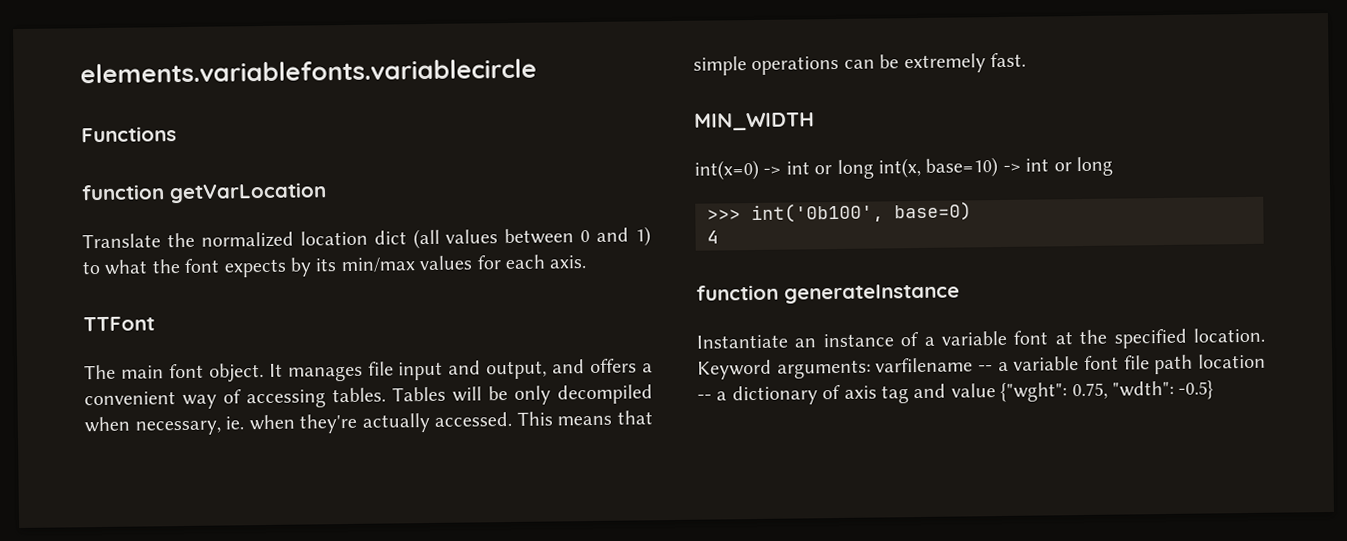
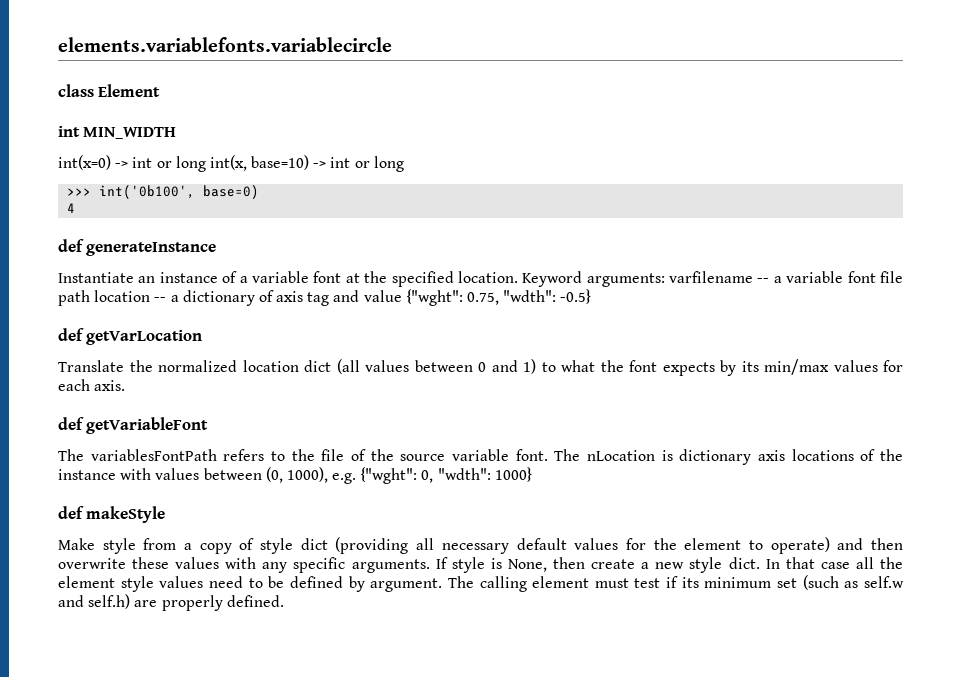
- Functions
- function getVarLocation
- Translate the normalized location dict (all values between 0 and 1) to what the font expects by its min/max values for each axis.
- TTFont
- The main font object. It manages file input and output, and offers a convenient way of accessing tables. Tables will be only decompiled when necessary, ie. when they're actually accessed. This means that simple operations can be extremely fast.
- MIN_WIDTH
+ class Element
+ int MIN_WIDTH
- function generateInstance
+ def generateInstance
+ def getVarLocation
+ Translate the normalized location dict (all values between 0 and 1) to what the font expects by its min/max values for each axis.
+ def getVariableFont
+ The variablesFontPath refers to the file of the source variable font. The nLocation is dictionary axis locations of the instance with values between (0, 1000), e.g. {"wght": 0, "wdth": 1000}
+ def makeStyle
+ Make style from a copy of style dict (providing all necessary default values for the element to operate) and then overwrite these values with any specific arguments. If style is None, then create a new style dict. In that case all the element style values need to be defined by argument. The calling element must test if its minimum set (such as self.w and self.h) are properly defined.

